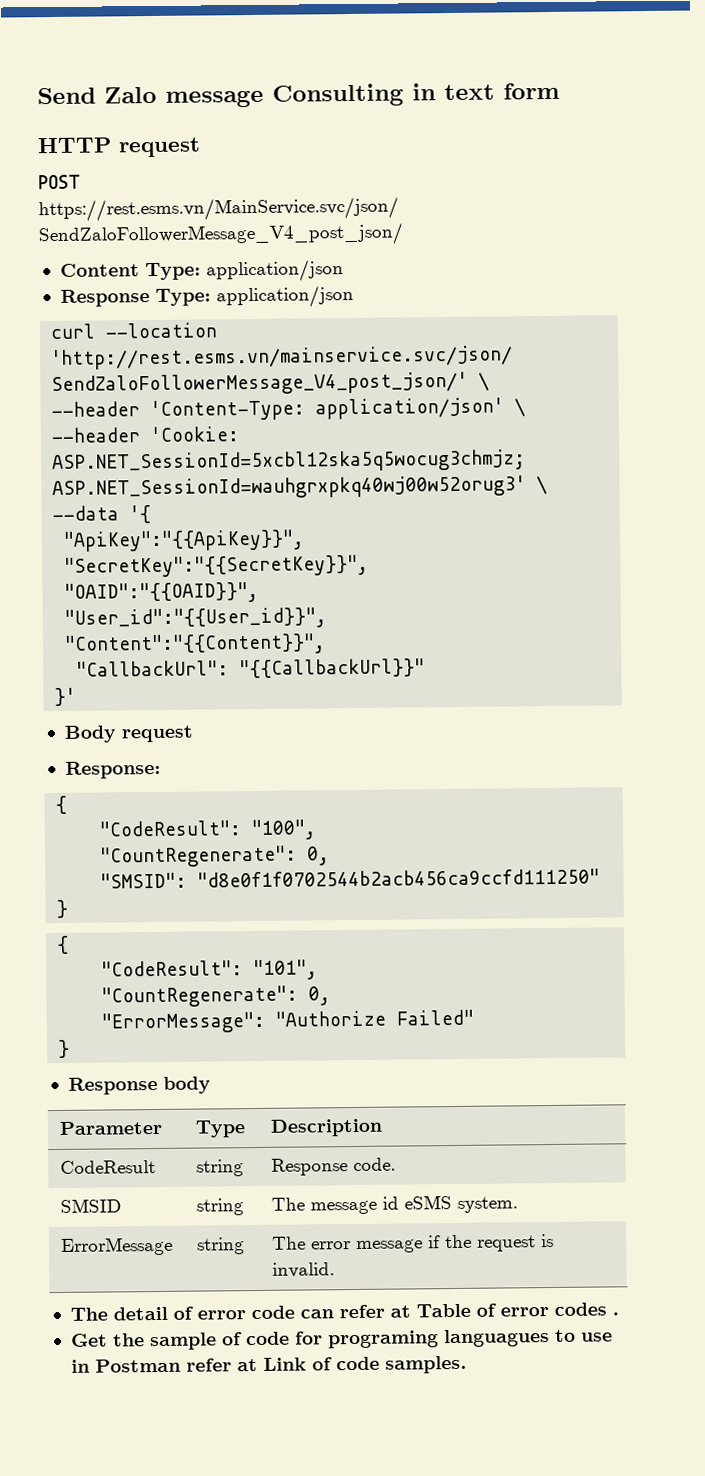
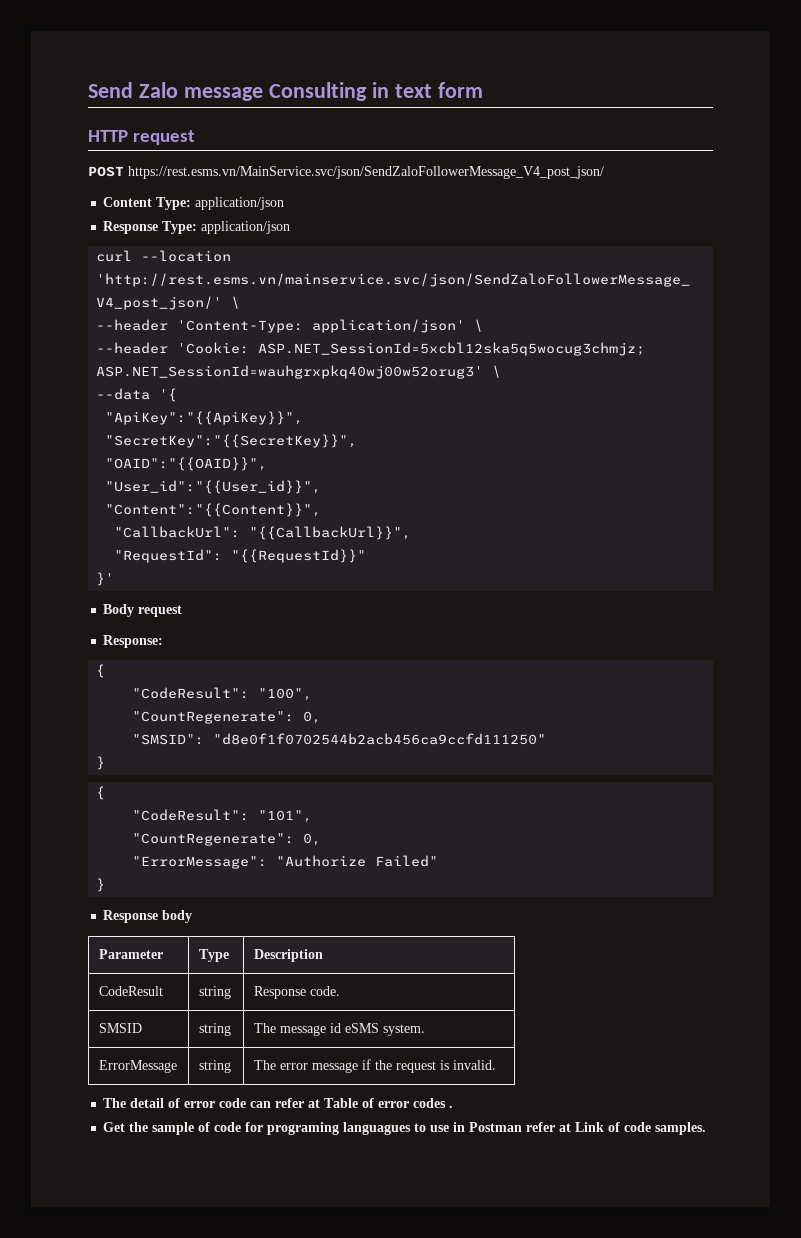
- "CallbackUrl": "{{CallbackUrl}}"
+ "CallbackUrl": "{{CallbackUrl}}",
+ "RequestId": "{{RequestId}}"

